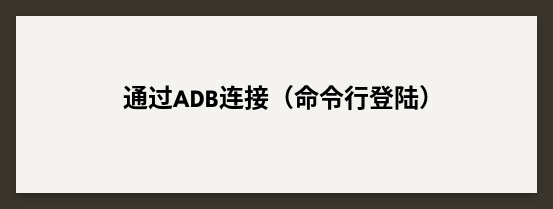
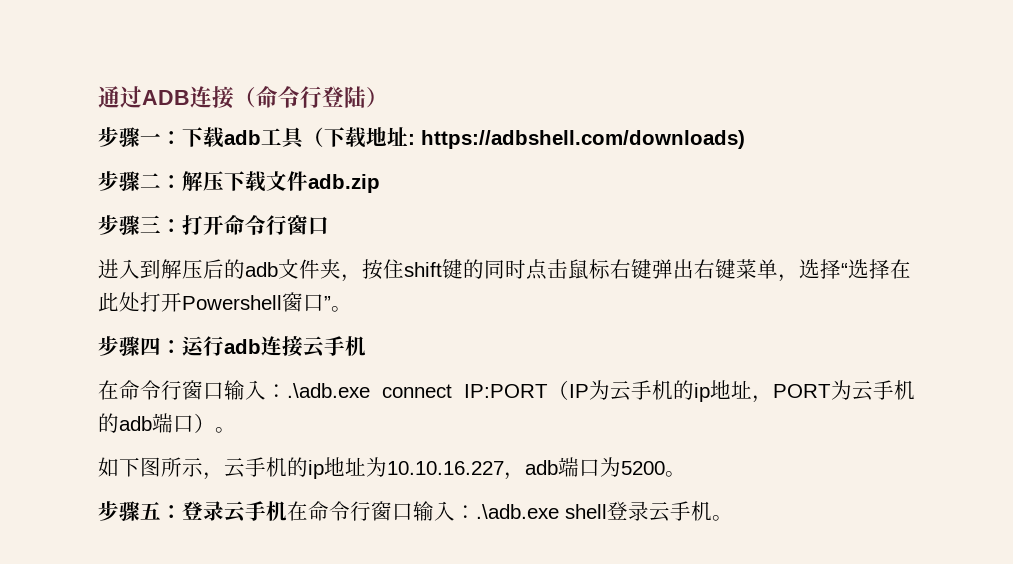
+ 步骤一：下载adb工具（下载地址: https://adbshell.com/downloads)
+ 步骤二：解压下载文件adb.zip
+ 步骤三：打开命令行窗口
+ 进入到解压后的adb文件夹，按住shift键的同时点击鼠标右键弹出右键菜单，选择“选择在此处打开Powershell窗口”。
+ 步骤四：运行adb连接云手机
+ 在命令行窗口输入：.\adb.exe connect IP:PORT（IP为云手机的ip地址，PORT为云手机的adb端口）。
+ 如下图所示，云手机的ip地址为10.10.16.227，adb端口为5200。
+ 步骤五：登录云手机在命令行窗口输入：.\adb.exe shell登录云手机。

